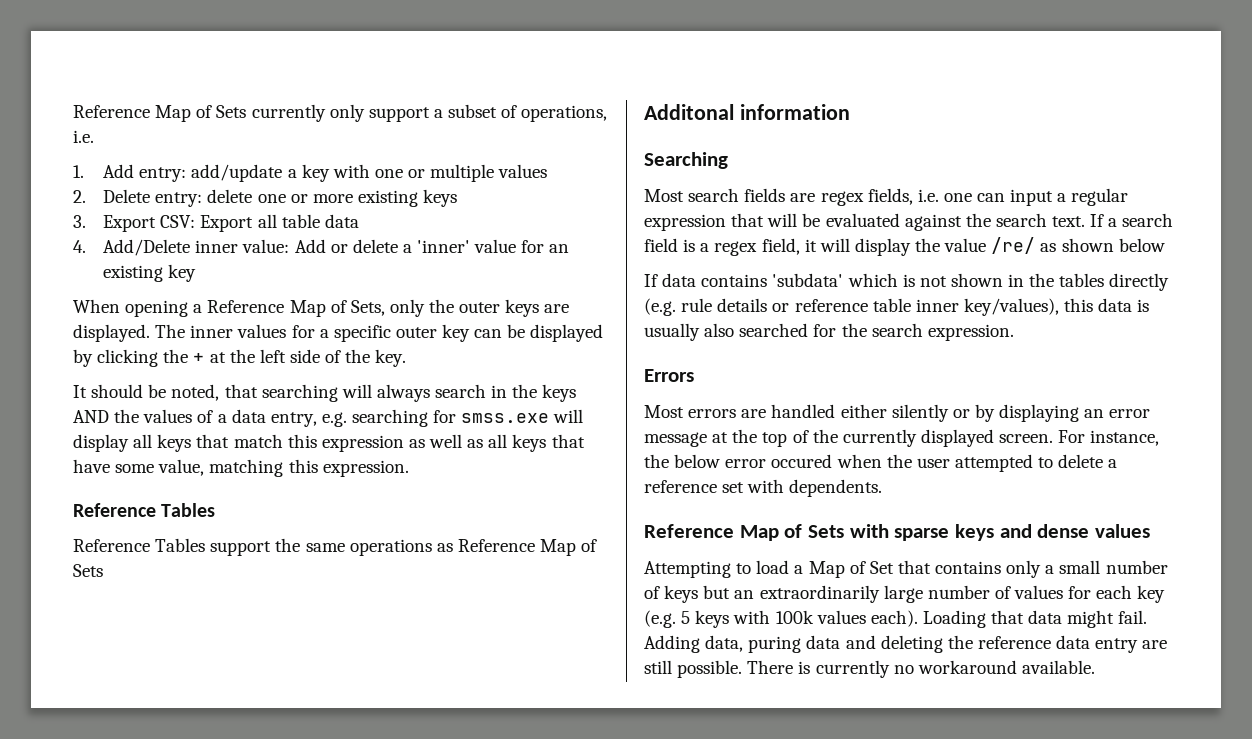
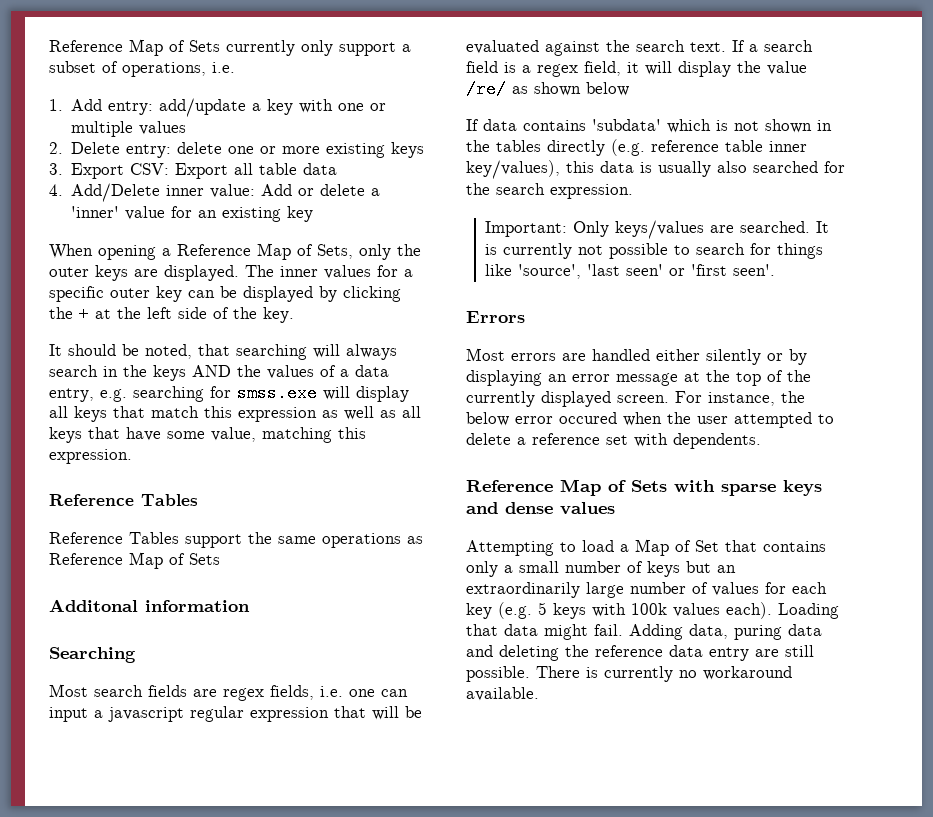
- Most search fields are regex fields, i.e. one can input a regular expression that will be evaluated against the search text.
+ Most search fields are regex fields, i.e. one can input a javascript regular expression that will be evaluated against the search text.
- If data contains 'subdata' which is not shown in the tables directly (e.g. rule details or reference table inner key/values), this data is usually also searched for the search expression.
+ If data contains 'subdata' which is not shown in the tables directly (e.g. reference table inner key/values), this data is usually also searched for the search expression.
+ Important: Only keys/values are searched. It is currently not possible to search for things like 'source', 'last seen' or 'first seen'.

